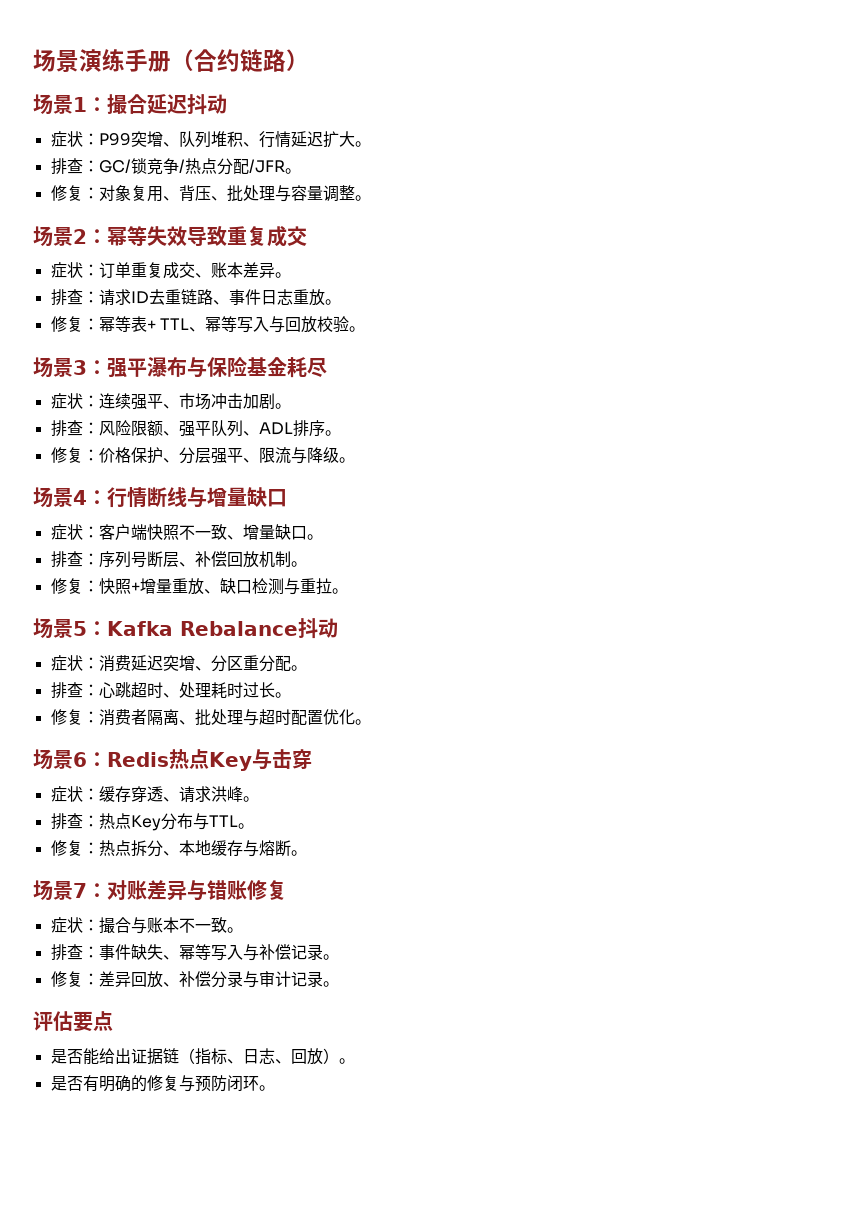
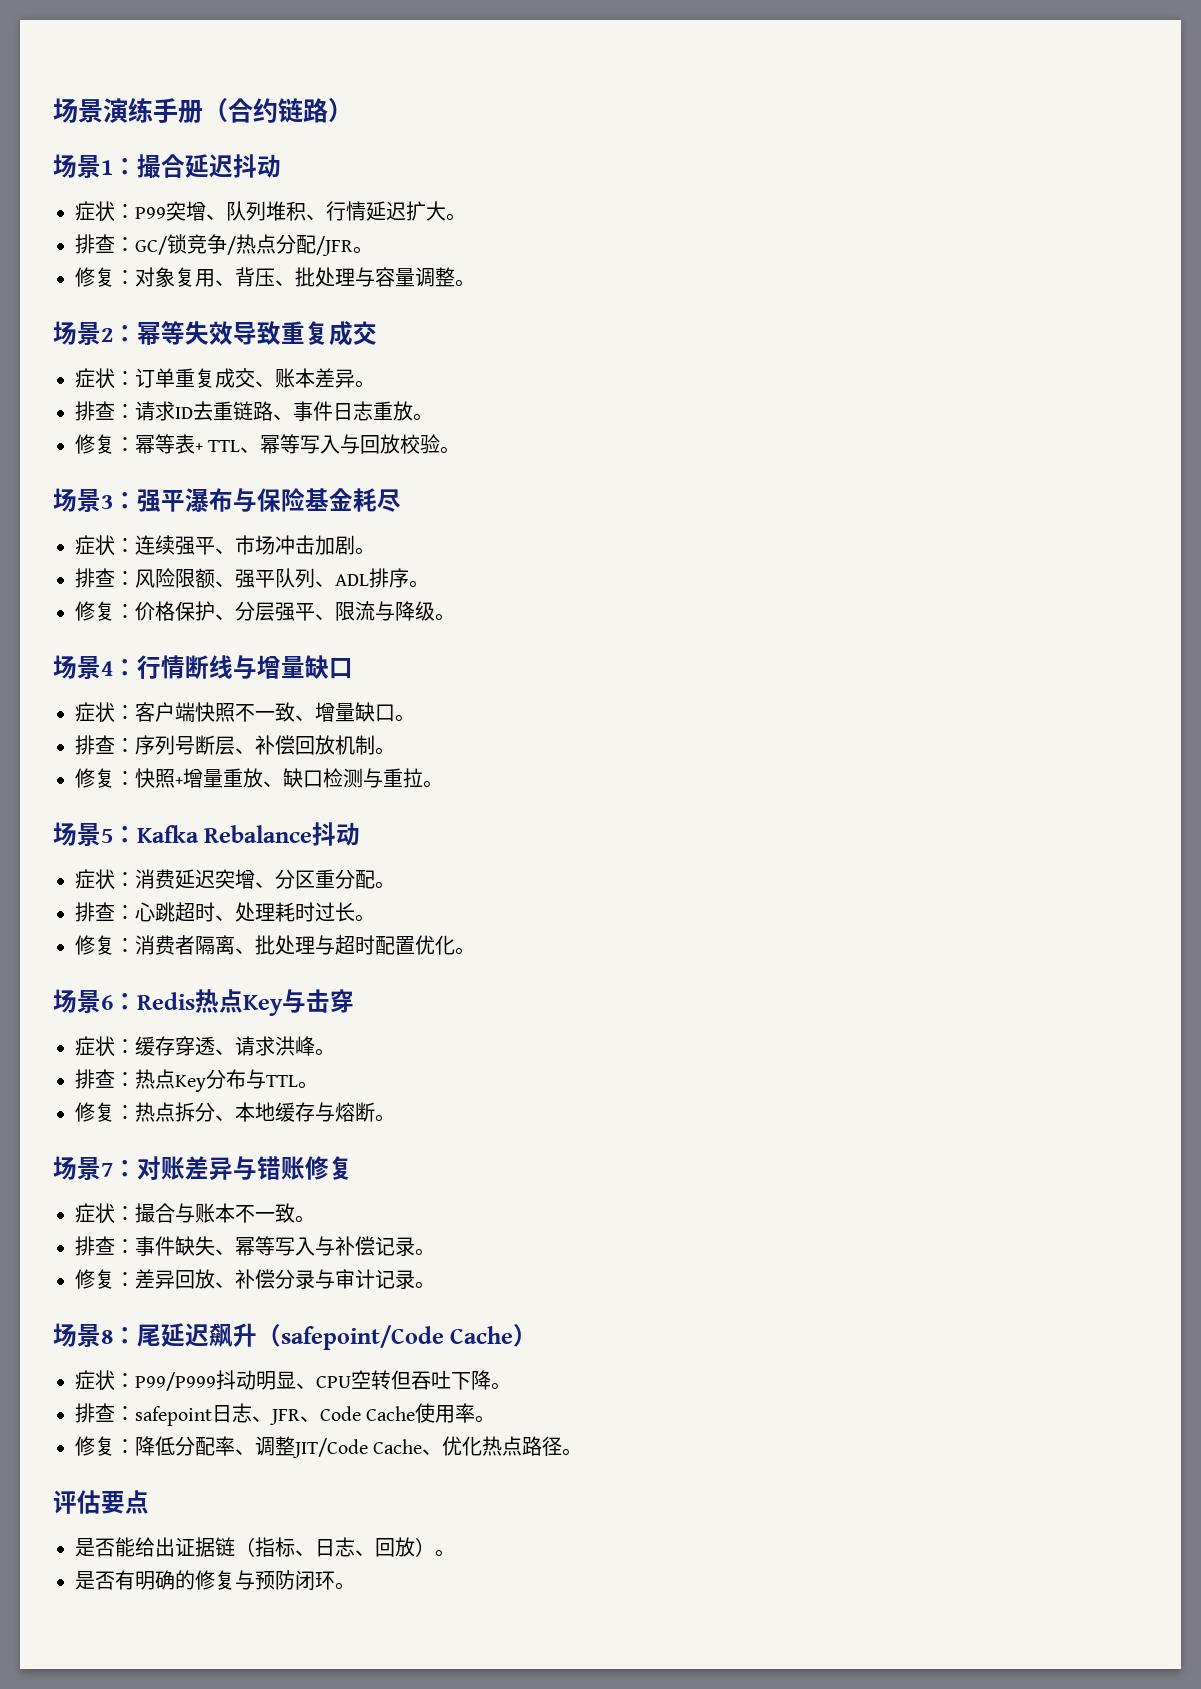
+ 场景8：尾延迟飙升（safepoint/Code Cache）
+ 症状：P99/P999抖动明显、CPU空转但吞吐下降。
+ 排查：safepoint日志、JFR、Code Cache使用率。
+ 修复：降低分配率、调整JIT/Code Cache、优化热点路径。

